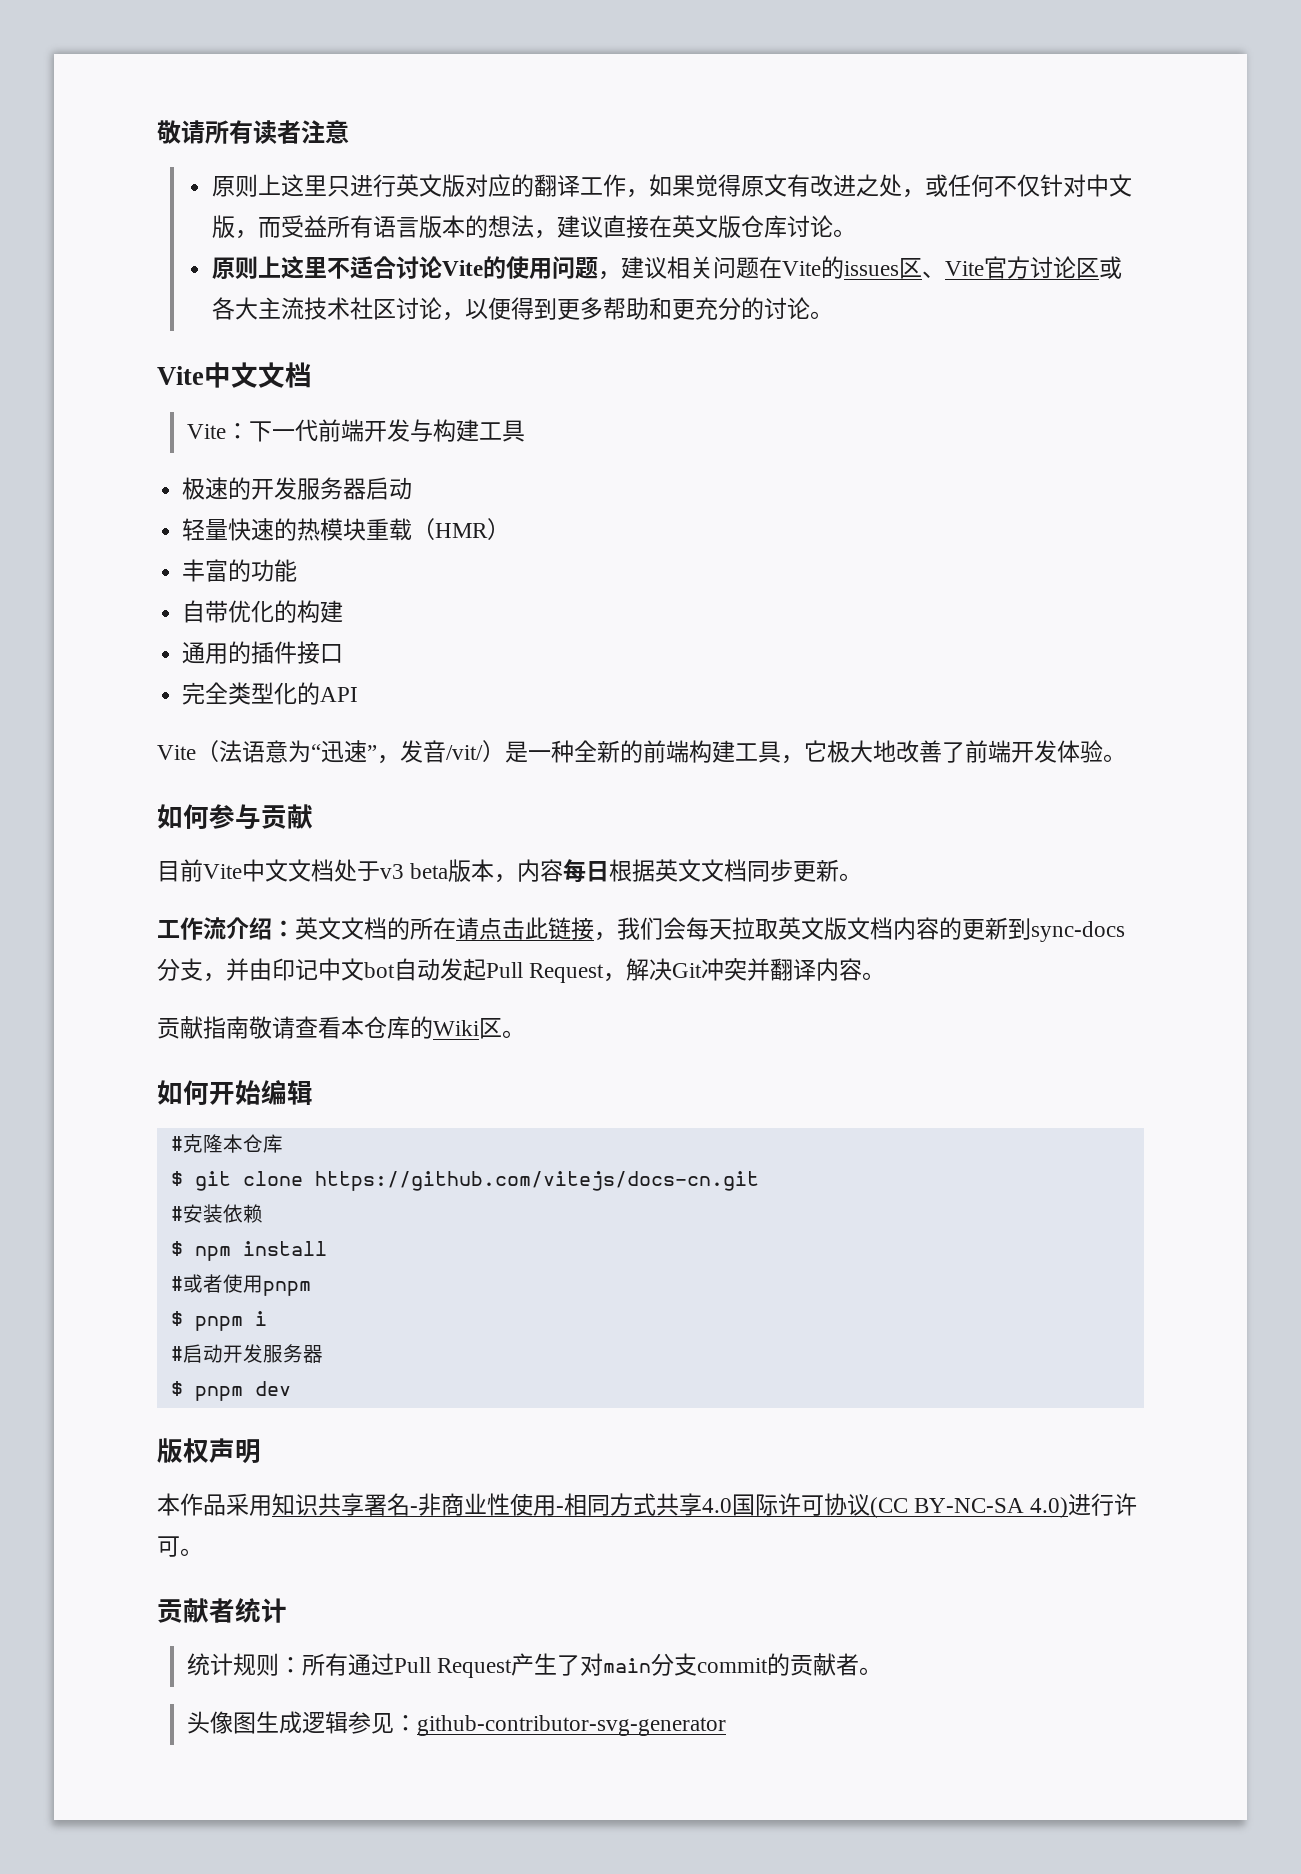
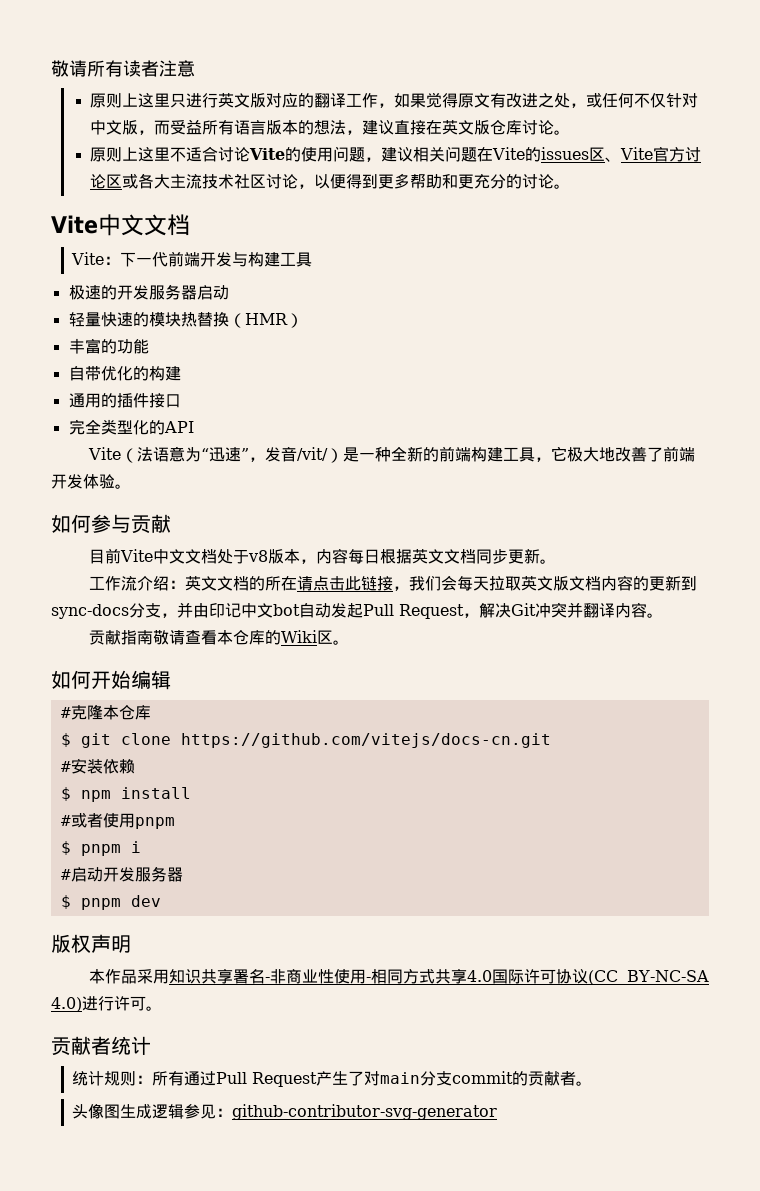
- 轻量快速的热模块重载（HMR）
+ 轻量快速的模块热替换（HMR）
- 目前Vite中文文档处于v3 beta版本，内容每日根据英文文档同步更新。
+ 目前Vite中文文档处于v8版本，内容每日根据英文文档同步更新。

